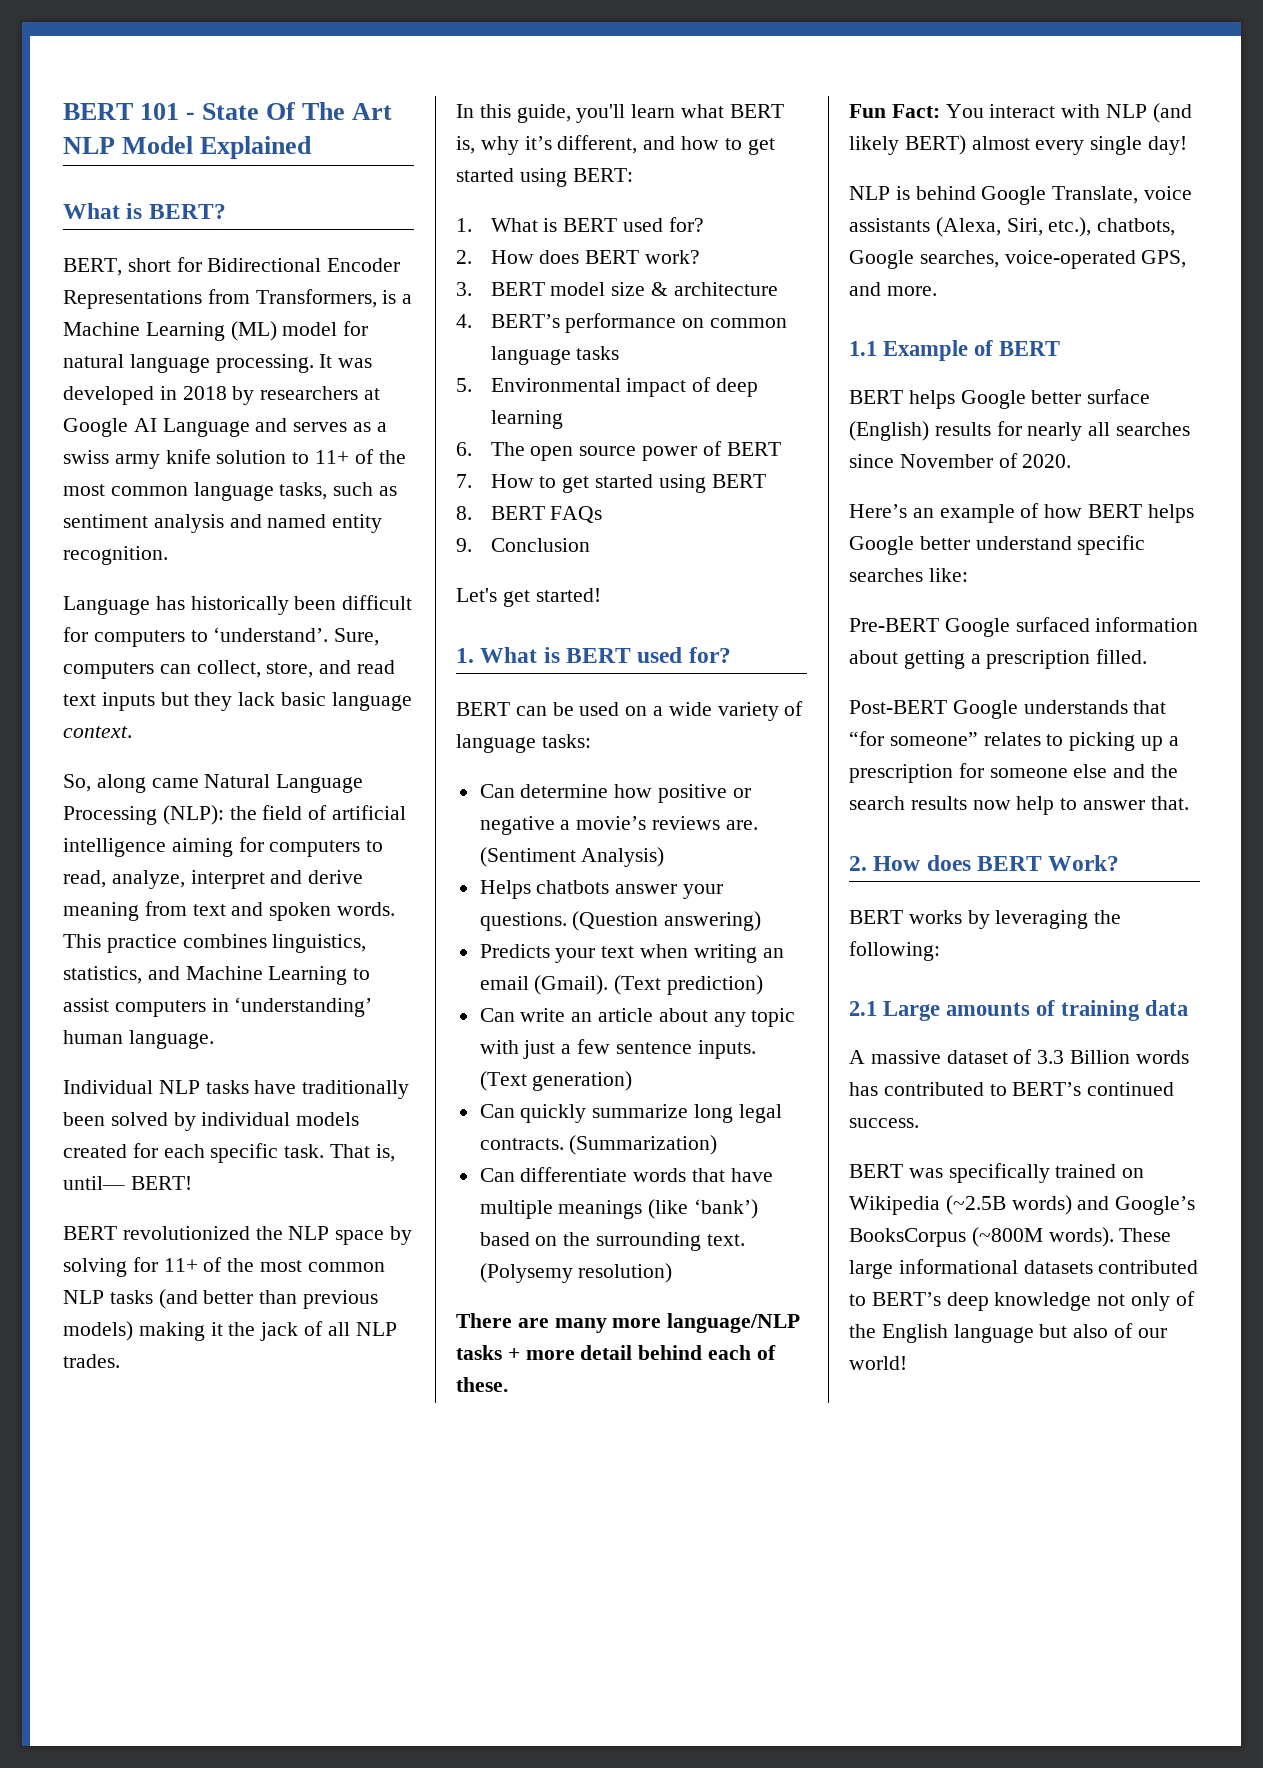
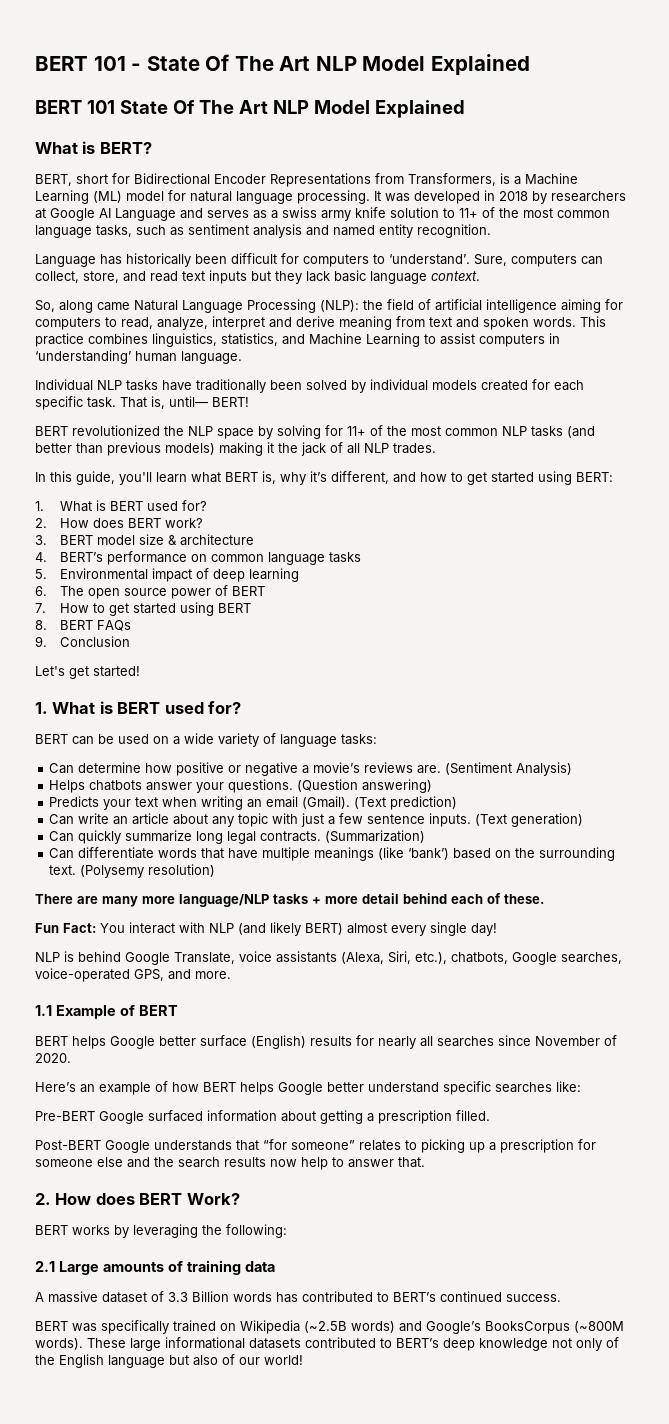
+ BERT 101 State Of The Art NLP Model Explained

